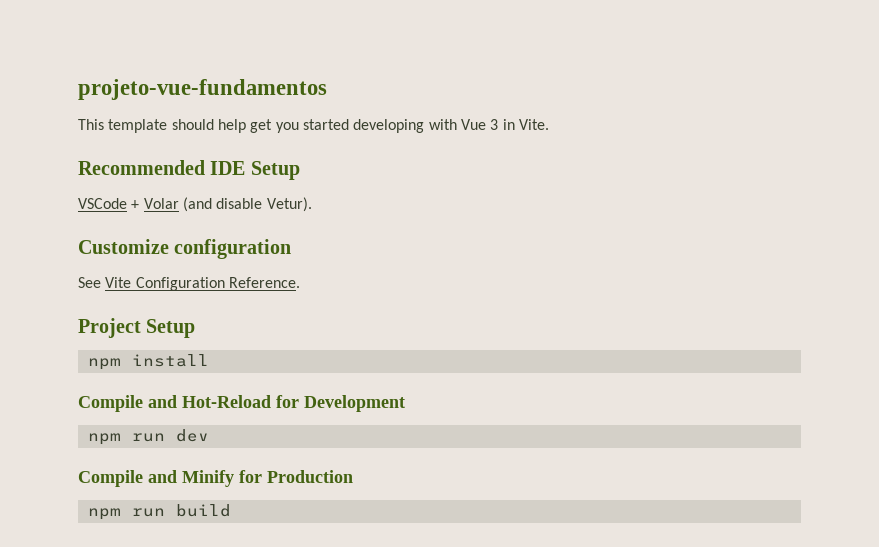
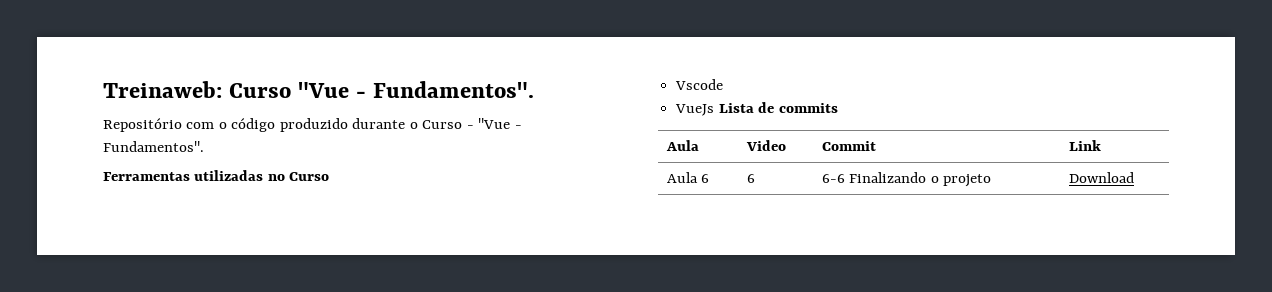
- projeto-vue-fundamentos
- This template should help get you started developing with Vue 3 in Vite.
- Recommended IDE Setup
- VSCode + Volar (and disable Vetur).
- Customize configuration
- See Vite Configuration Reference.
- Project Setup
- npm install
- Compile and Hot-Reload for Development
- npm run dev
- Compile and Minify for Production
- npm run build
+ Treinaweb: Curso "Vue - Fundamentos".
+ Repositório com o código produzido durante o Curso - "Vue - Fundamentos".
+ Ferramentas utilizadas no Curso
+ Vscode
+ VueJs Lista de commits
+ Aula | Video | Commit | Link
+ Aula 6 | 6 | 6-6 Finalizando o projeto | Download

